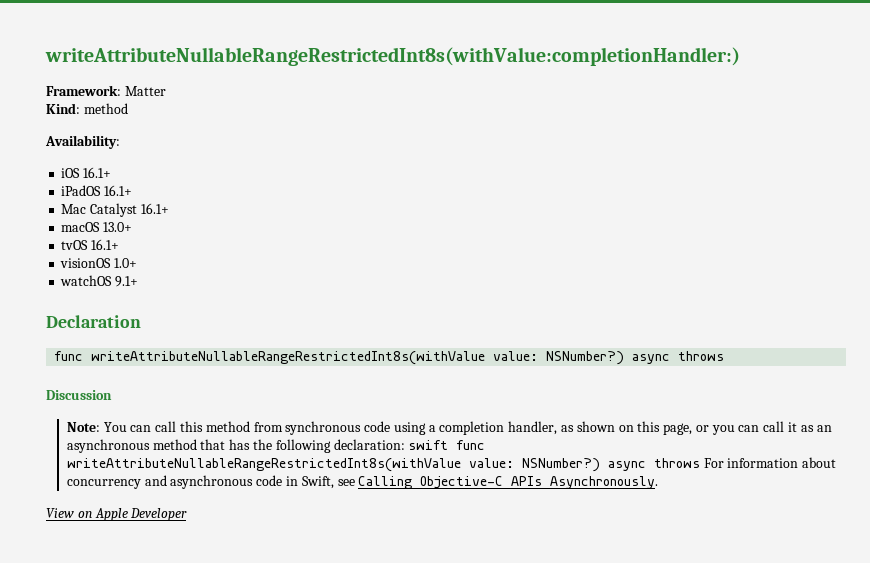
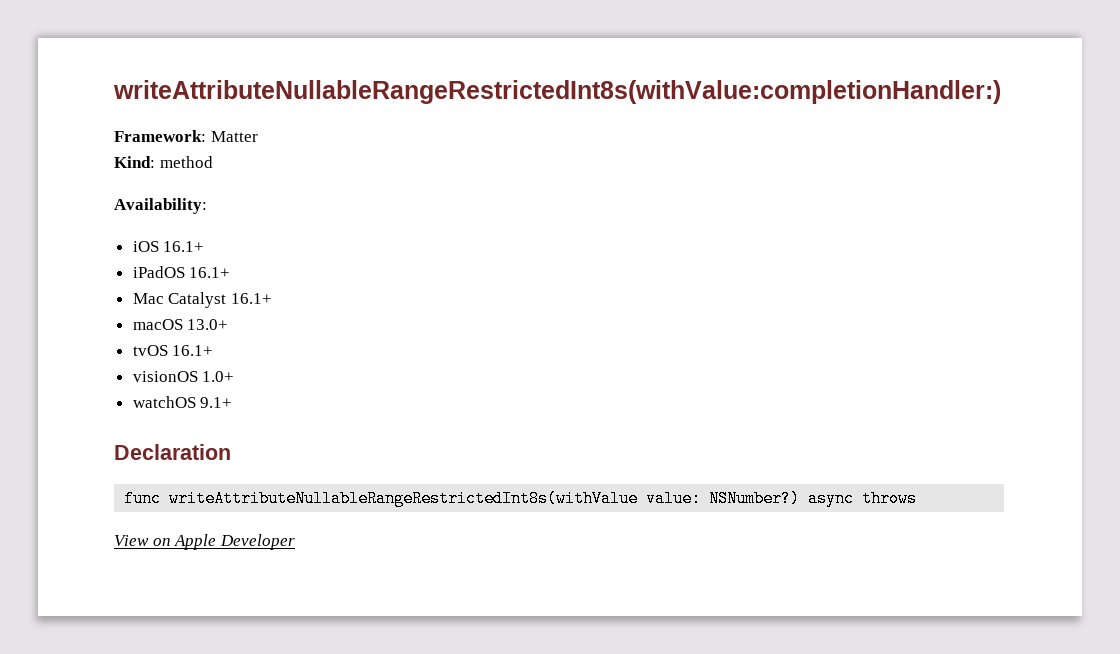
- Discussion
- Note: You can call this method from synchronous code using a completion handler, as shown on this page, or you can call it as an asynchronous method that has the following declaration: swift func writeAttributeNullableRangeRestrictedInt8s(withValue value: NSNumber?) async throws For information about concurrency and asynchronous code in Swift, see Calling Objective-C APIs Asynchronously.

